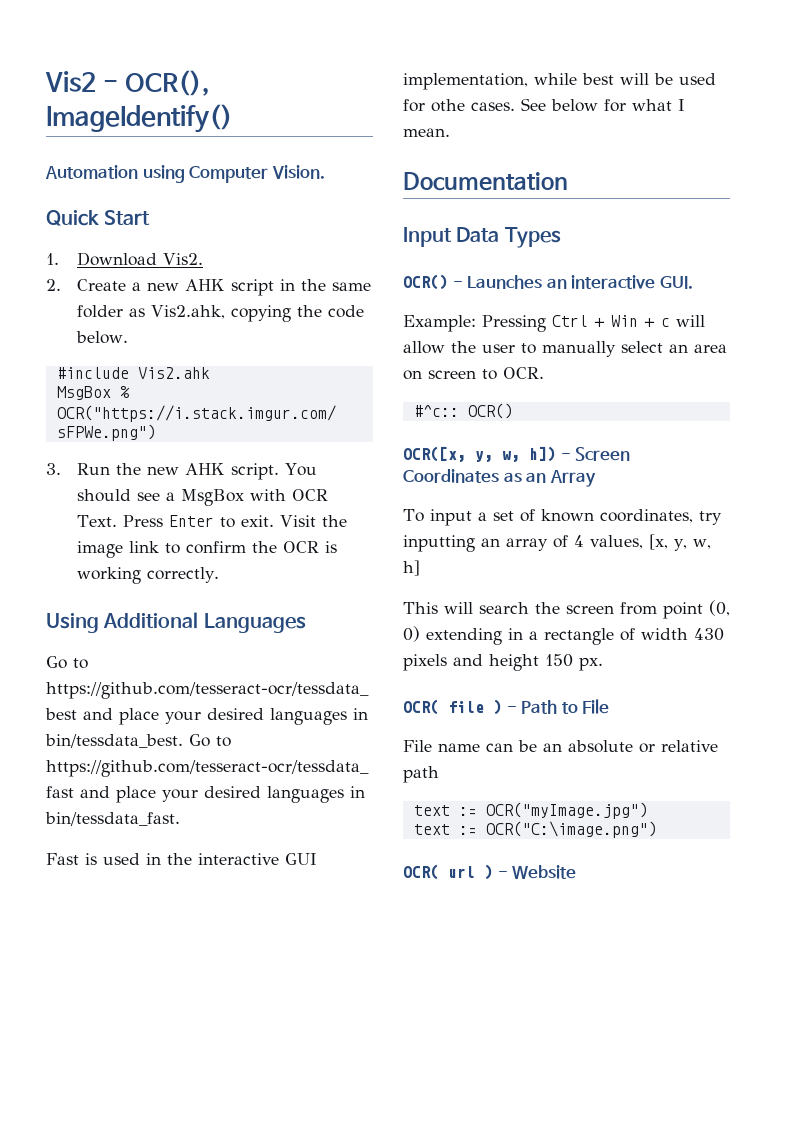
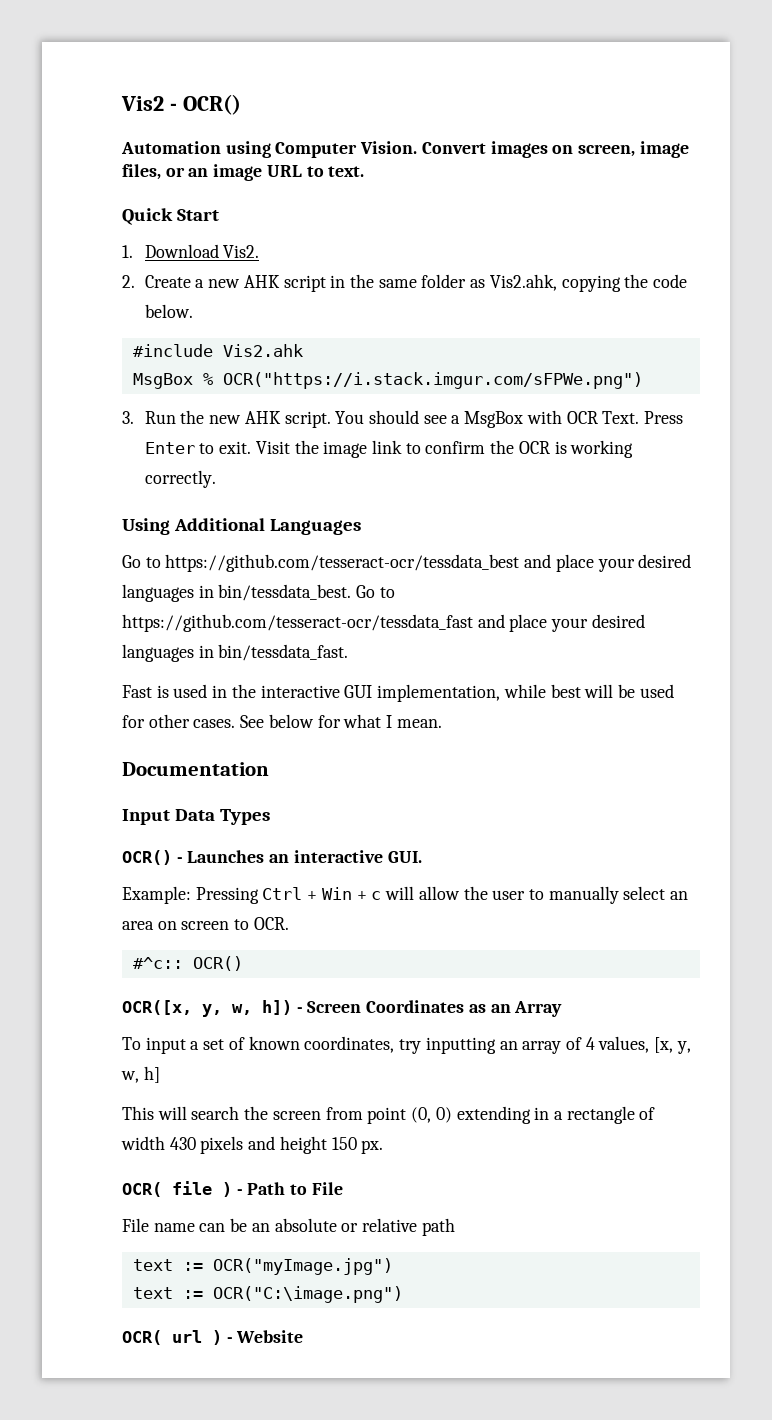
- Vis2 - OCR(), ImageIdentify()
+ Vis2 - OCR()
+ Convert images on screen, image files, or an image URL to text.
- Fast is used in the interactive GUI implementation, while best will be used for othe cases.
+ Fast is used in the interactive GUI implementation, while best will be used for other cases.

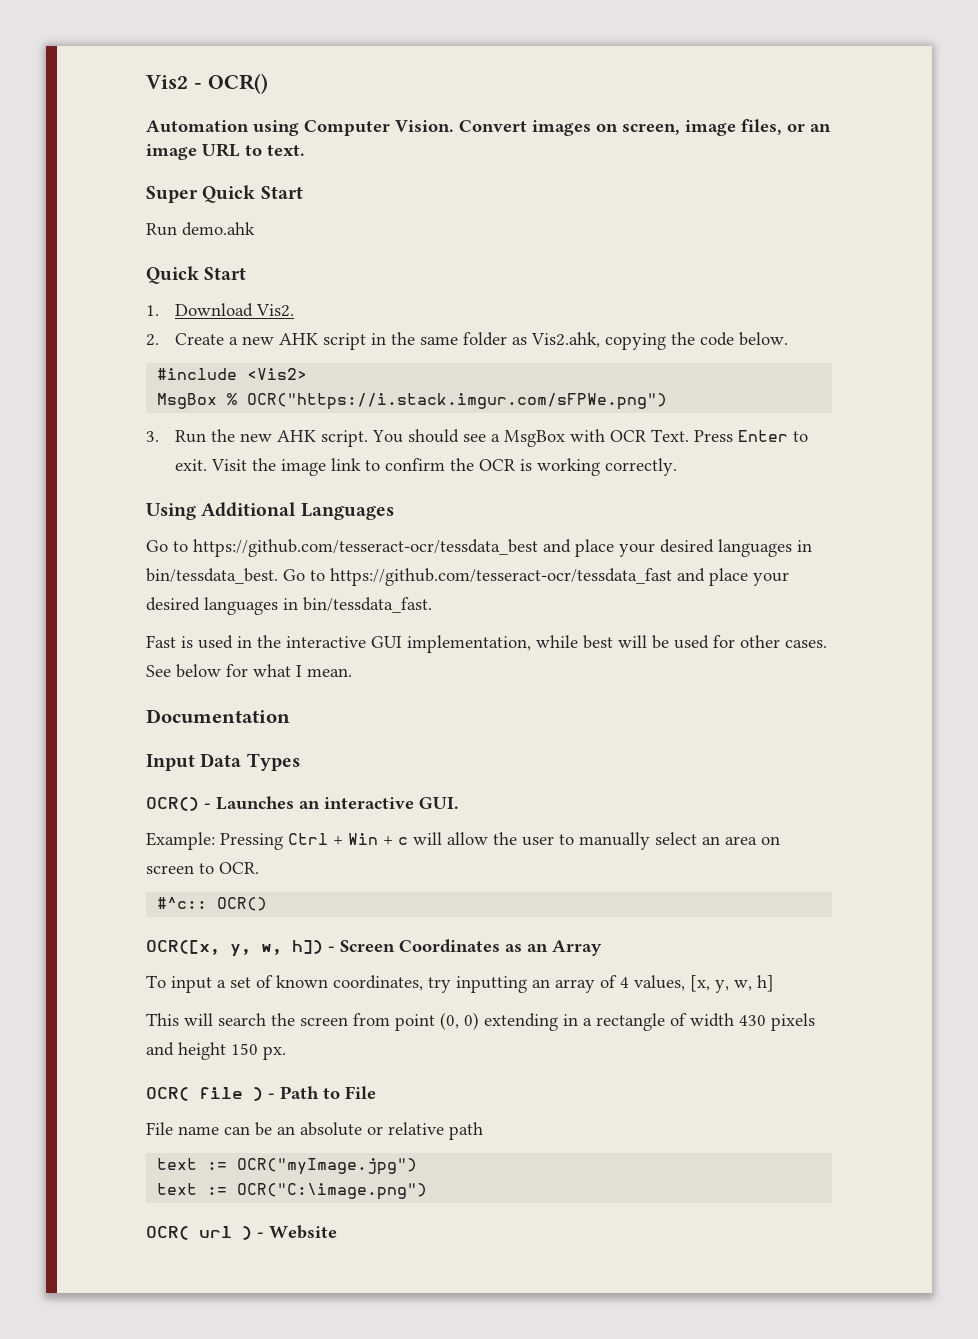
+ Super Quick Start
+ Run demo.ahk
- #include Vis2.ahk
+ #include <Vis2>

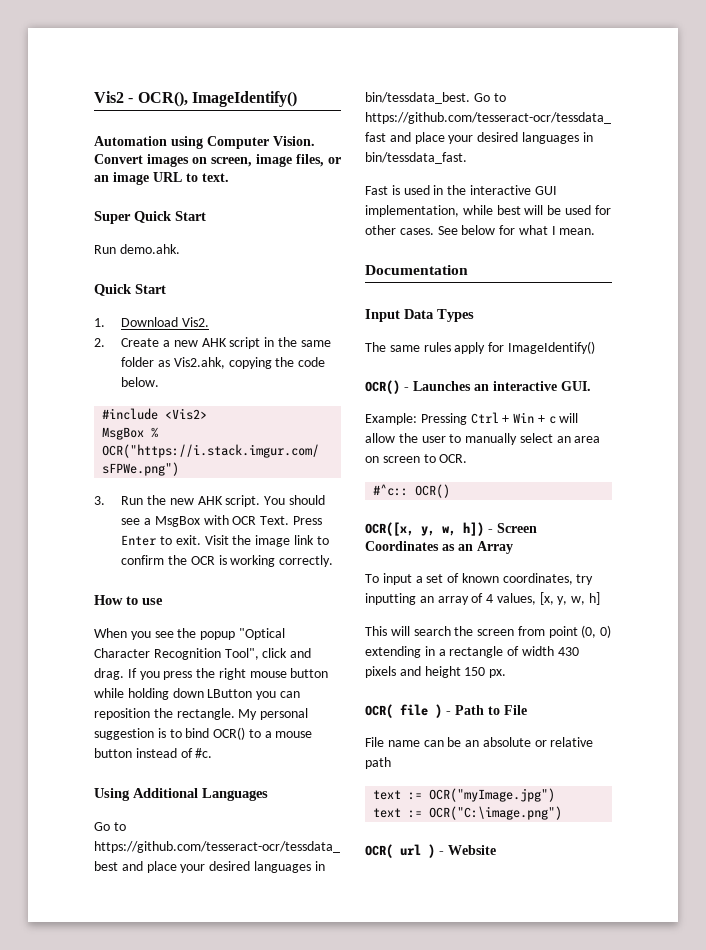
- Vis2 - OCR()
+ Vis2 - OCR(), ImageIdentify()
- Run demo.ahk
+ Run demo.ahk.
+ How to use
+ When you see the popup "Optical Character Recognition Tool", click and drag. If you press the right mouse button while holding down LButton you can reposition the rectangle. My personal suggestion is to bind OCR() to a mouse button instead of #c.
+ The same rules apply for ImageIdentify()

